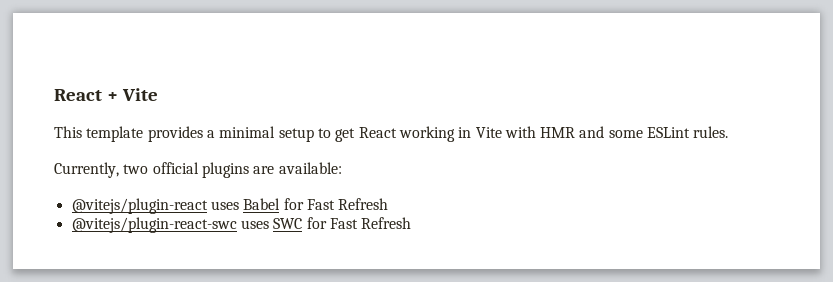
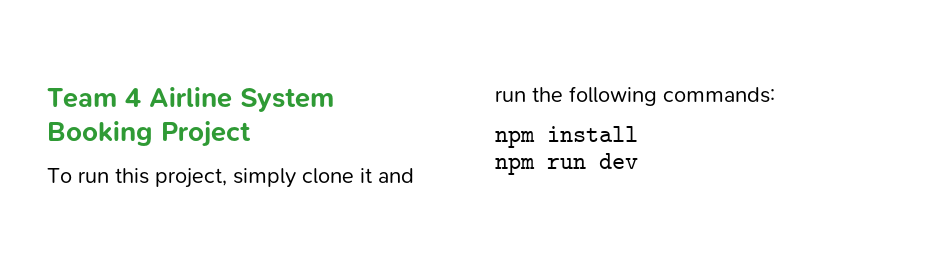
- React + Vite
- This template provides a minimal setup to get React working in Vite with HMR and some ESLint rules.
- Currently, two official plugins are available:
- @vitejs/plugin-react uses Babel for Fast Refresh
- @vitejs/plugin-react-swc uses SWC for Fast Refresh
+ Team 4 Airline System Booking Project
+ To run this project, simply clone it and run the following commands:
+ npm install
+ npm run dev

